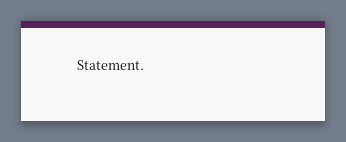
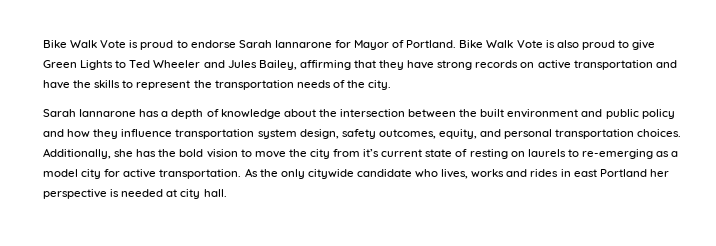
- Statement.
+ Bike Walk Vote is proud to endorse Sarah Iannarone for Mayor of Portland. Bike Walk Vote is also proud to give Green Lights to Ted Wheeler and Jules Bailey, affirming that they have strong records on active transportation and have the skills to represent the transportation needs of the city.
+ Sarah Iannarone has a depth of knowledge about the intersection between the built environment and public policy and how they influence transportation system design, safety outcomes, equity, and personal transportation choices. Additionally, she has the bold vision to move the city from it’s current state of resting on laurels to re-emerging as a model city for active transportation. As the only citywide candidate who lives, works and rides in east Portland her perspective is needed at city hall.

